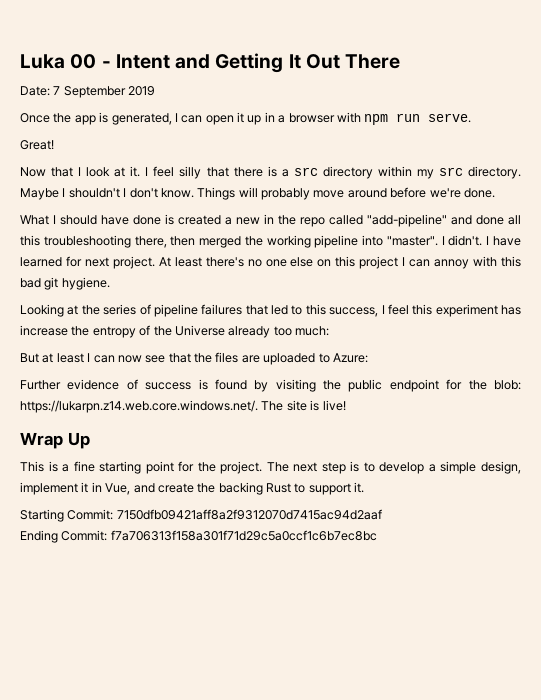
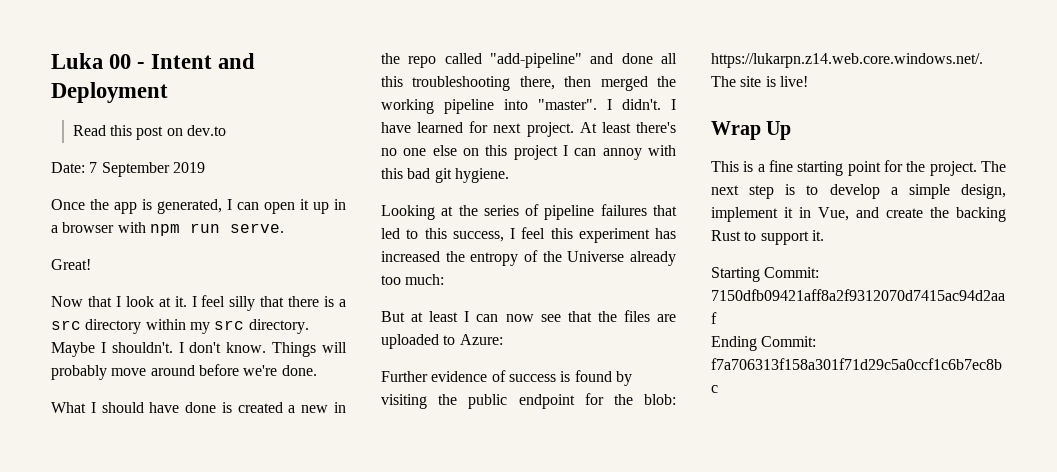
- Luka 00 - Intent and Getting It Out There
+ Luka 00 - Intent and Deployment
+ Read this post on dev.to
- Maybe I shouldn't I don't know.
+ Maybe I shouldn't. I don't know.
- Looking at the series of pipeline failures that led to this success, I feel this experiment has increase the entropy of the Universe already too much:
+ Looking at the series of pipeline failures that led to this success, I feel this experiment has increased the entropy of the Universe already too much:

